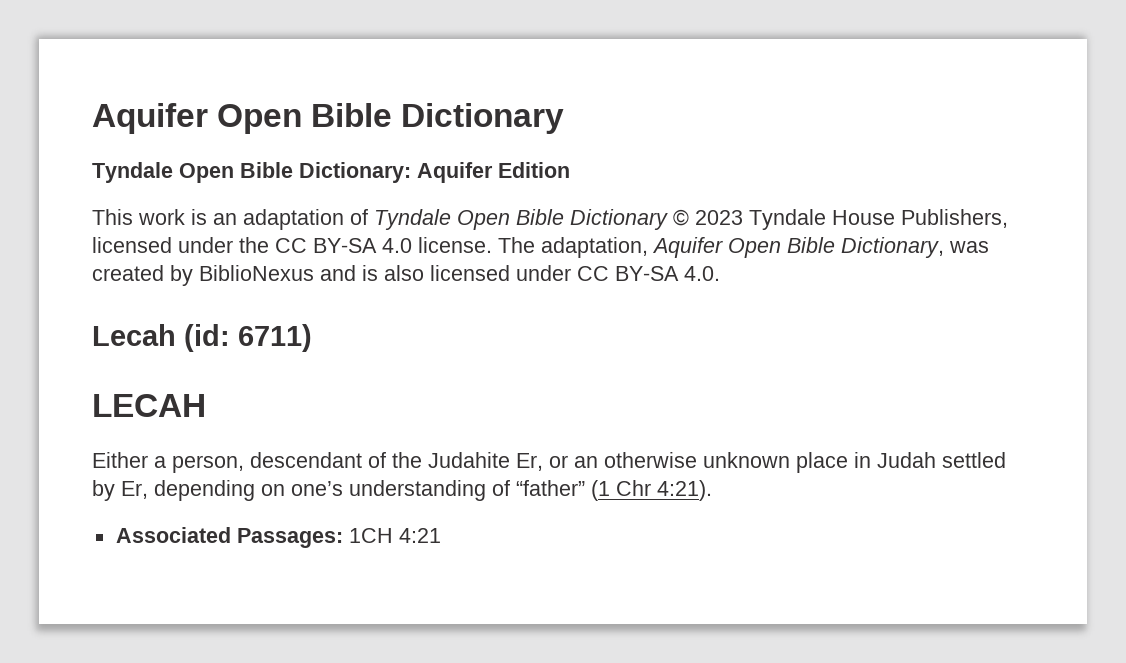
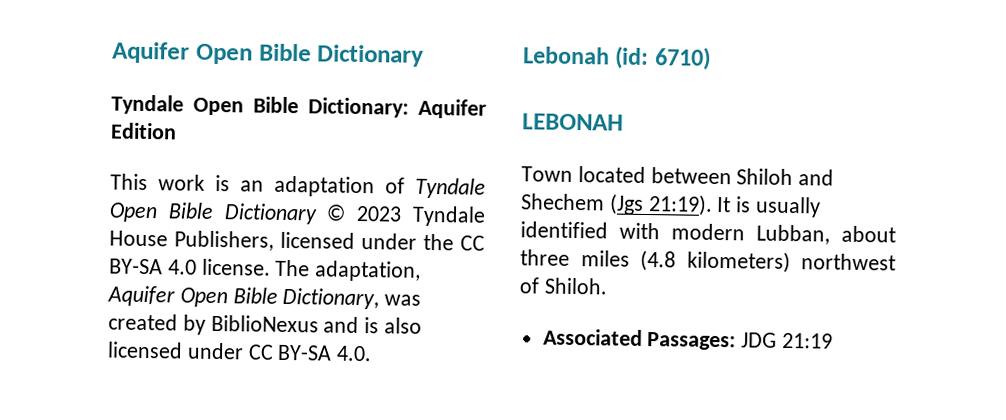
- Lecah (id: 6711)
- LECAH
- Either a person, descendant of the Judahite Er, or an otherwise unknown place in Judah settled by Er, depending on one’s understanding of “father” (1 Chr 4:21).
+ Lebonah (id: 6710)
+ LEBONAH
+ Town located between Shiloh and Shechem (Jgs 21:19). It is usually identified with modern Lubban, about three miles (4.8 kilometers) northwest of Shiloh.
- Associated Passages: 1CH 4:21
+ Associated Passages: JDG 21:19

